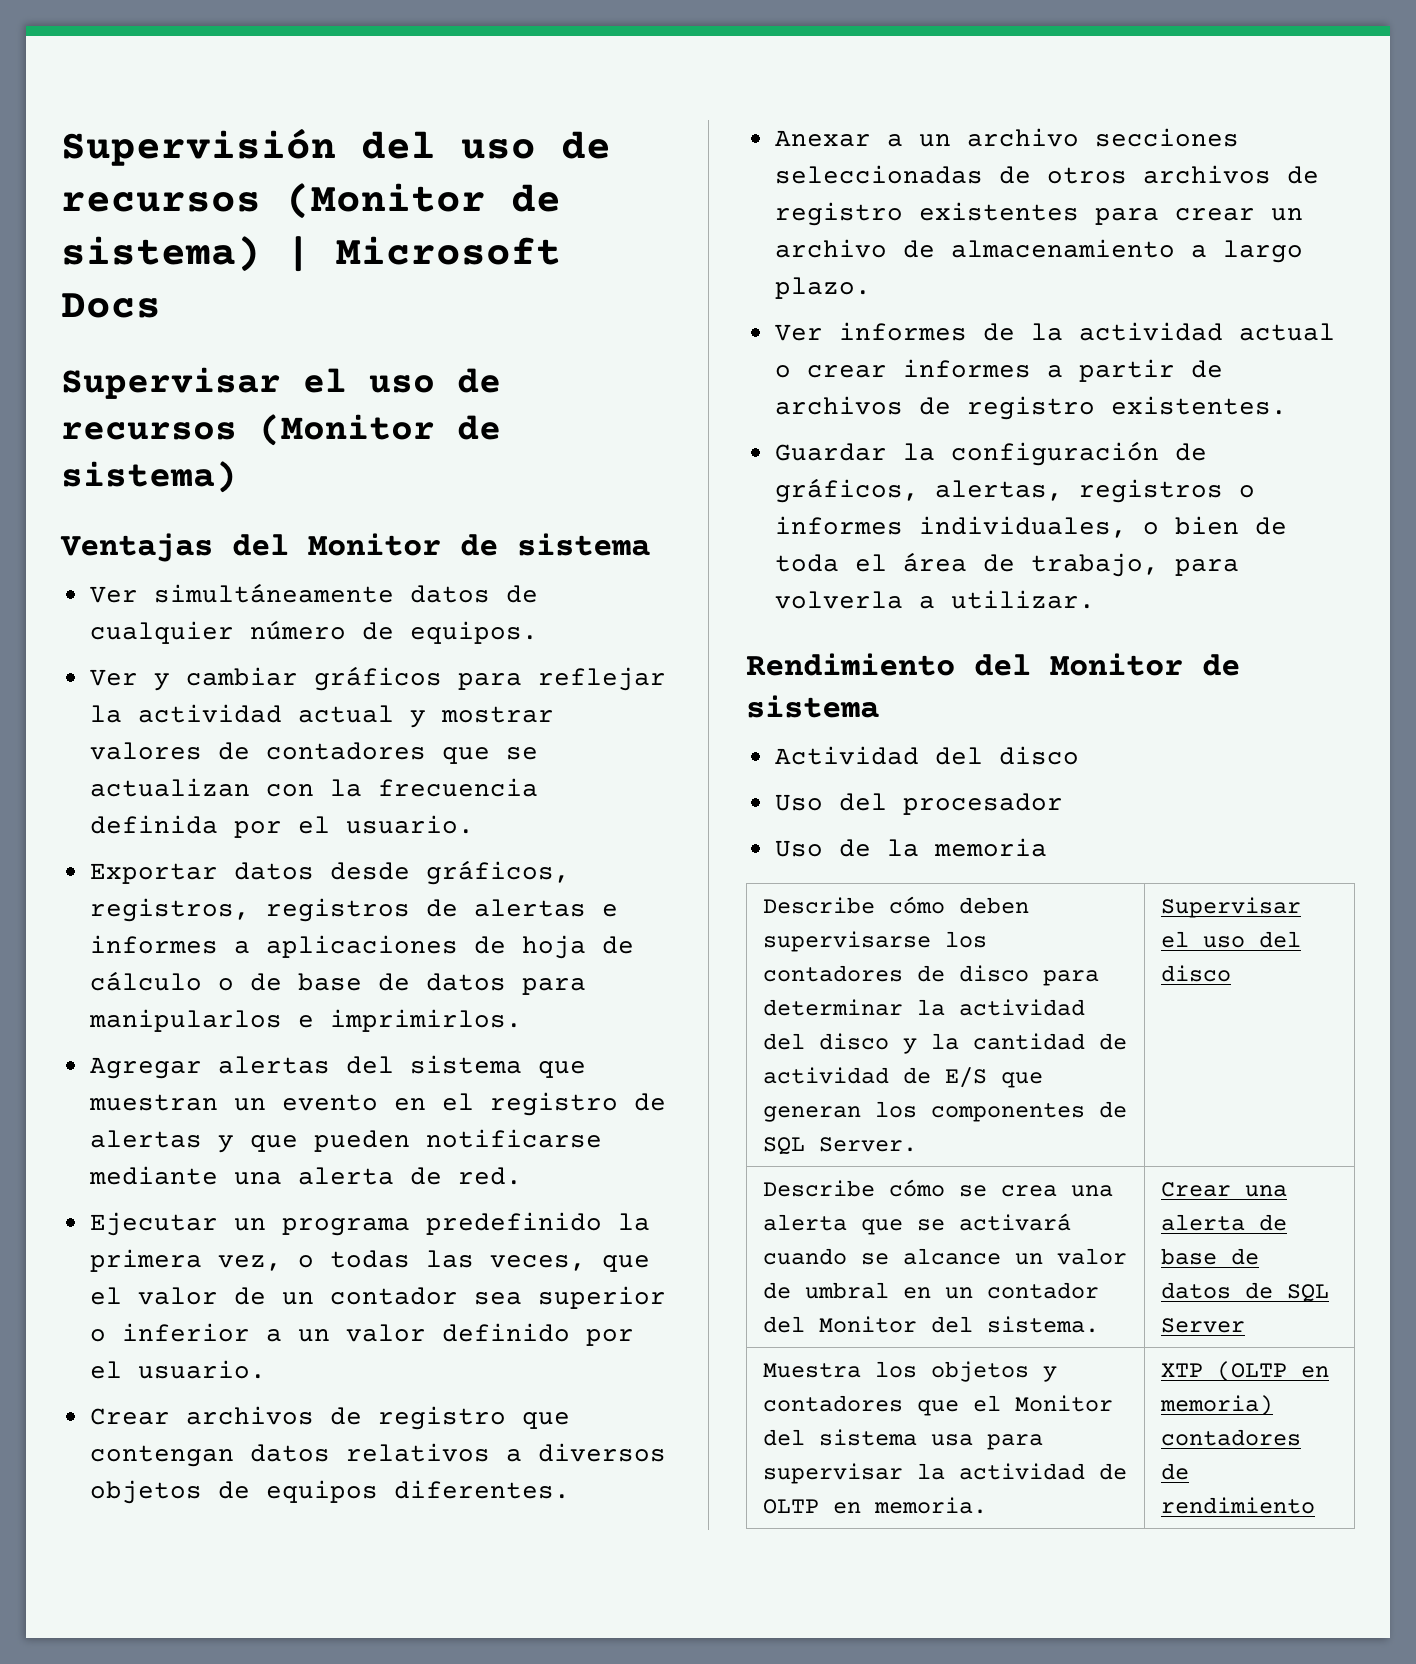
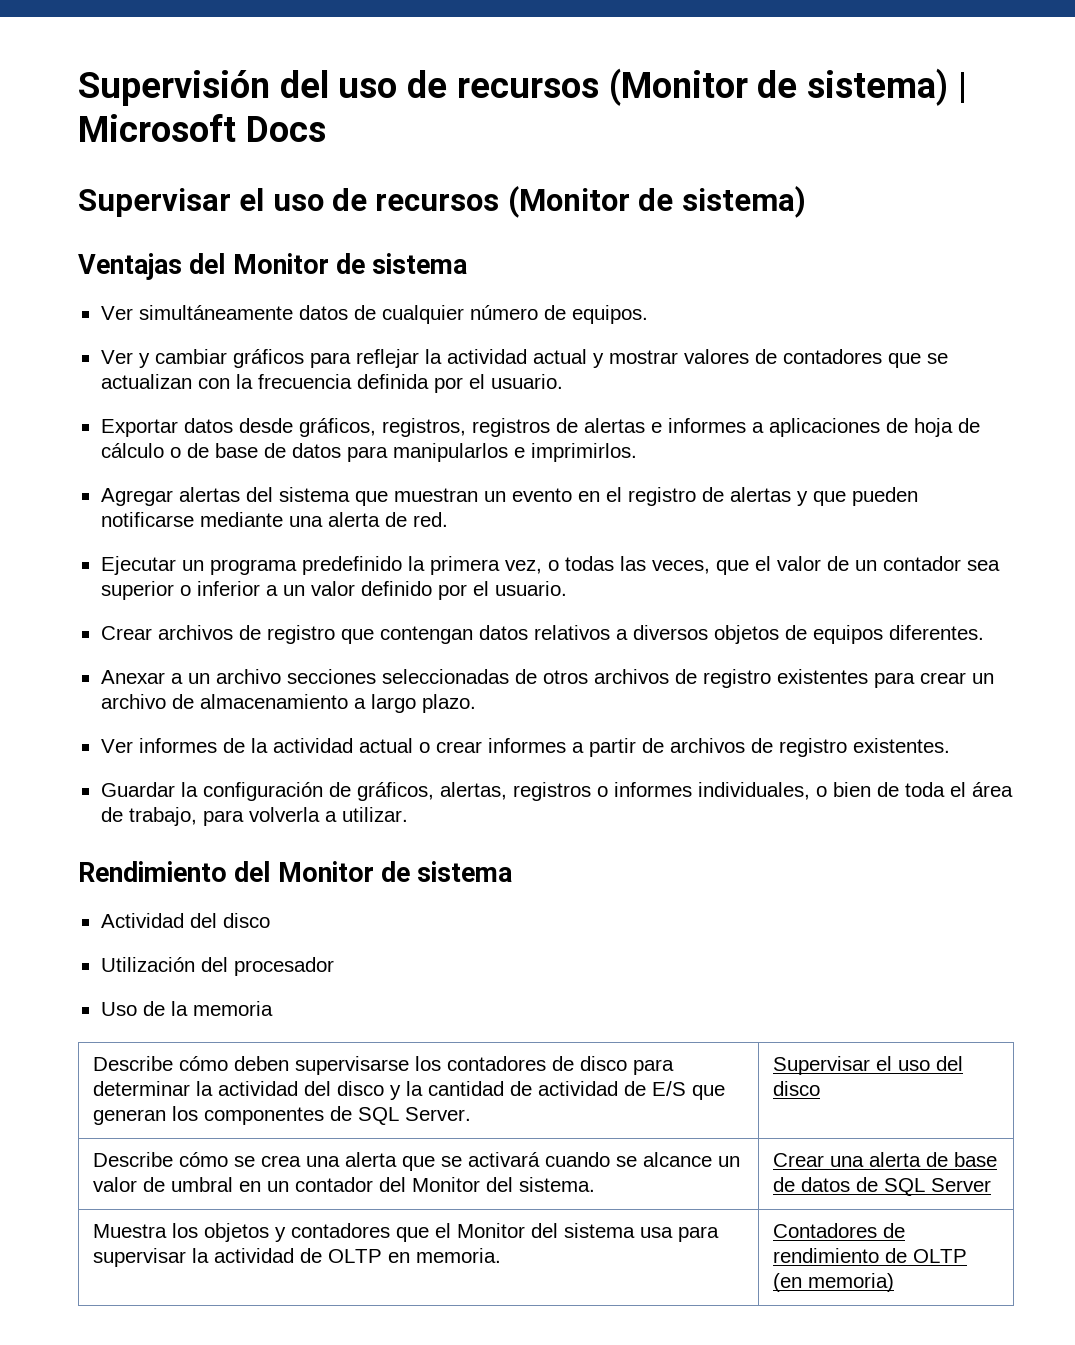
- Uso del procesador
+ Utilización del procesador
- Muestra los objetos y contadores que el Monitor del sistema usa para supervisar la actividad de OLTP en memoria. | XTP (OLTP en memoria) contadores de rendimiento
+ Muestra los objetos y contadores que el Monitor del sistema usa para supervisar la actividad de OLTP en memoria. | Contadores de rendimiento de OLTP (en memoria)

